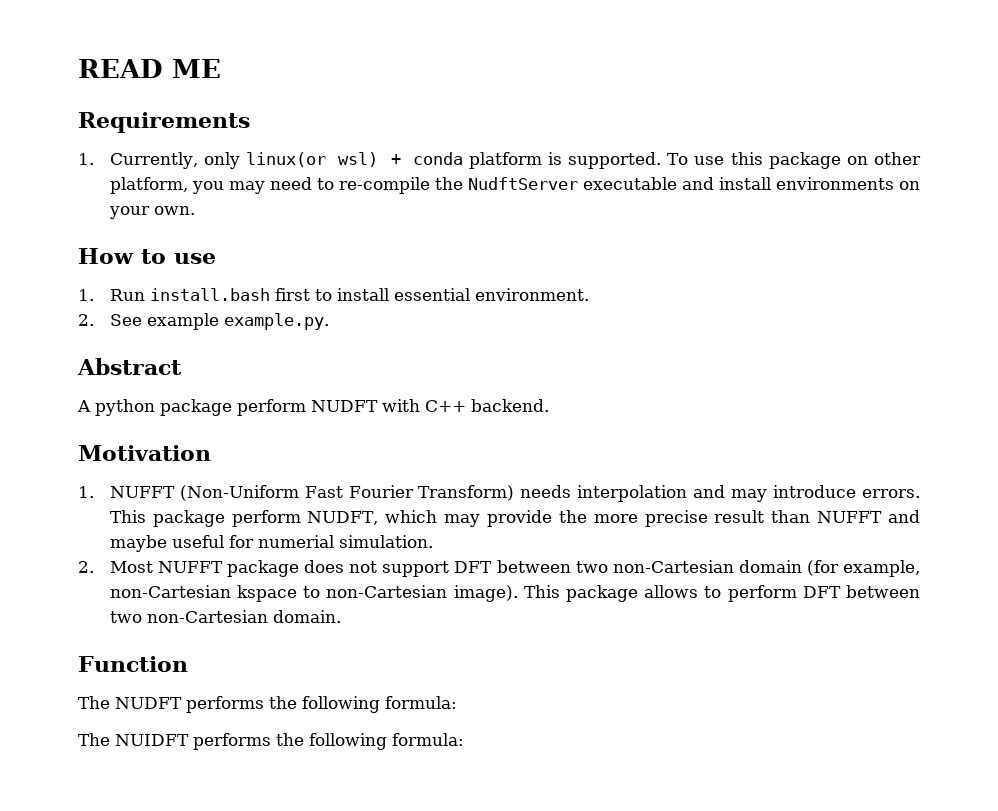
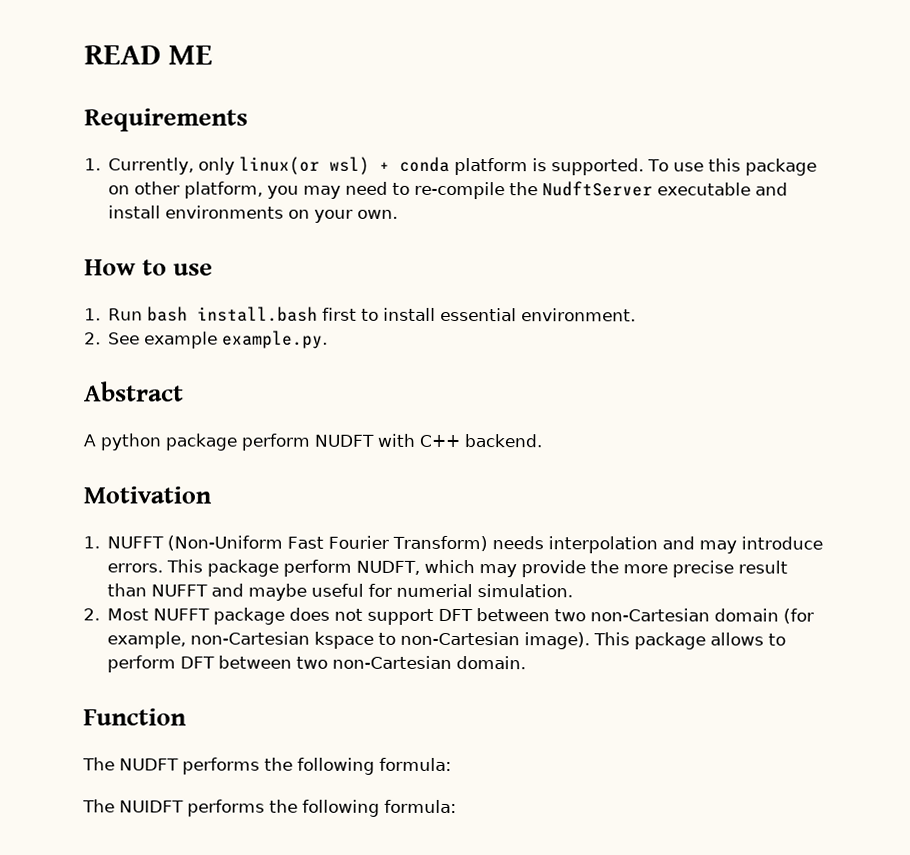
- 1. Run install.bash first to install essential environment.
+ 1. Run bash install.bash first to install essential environment.

